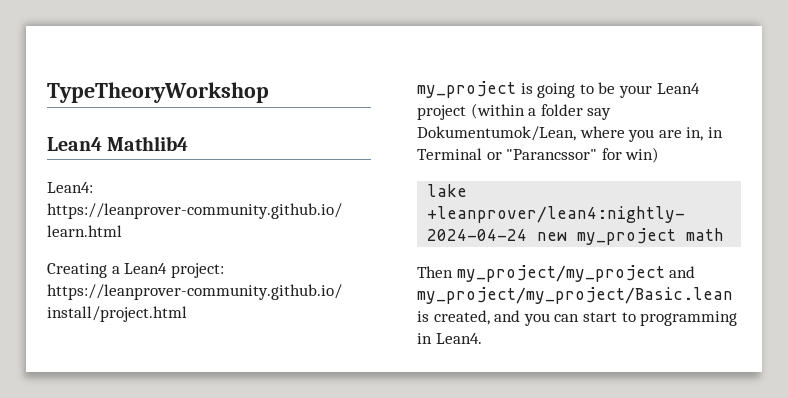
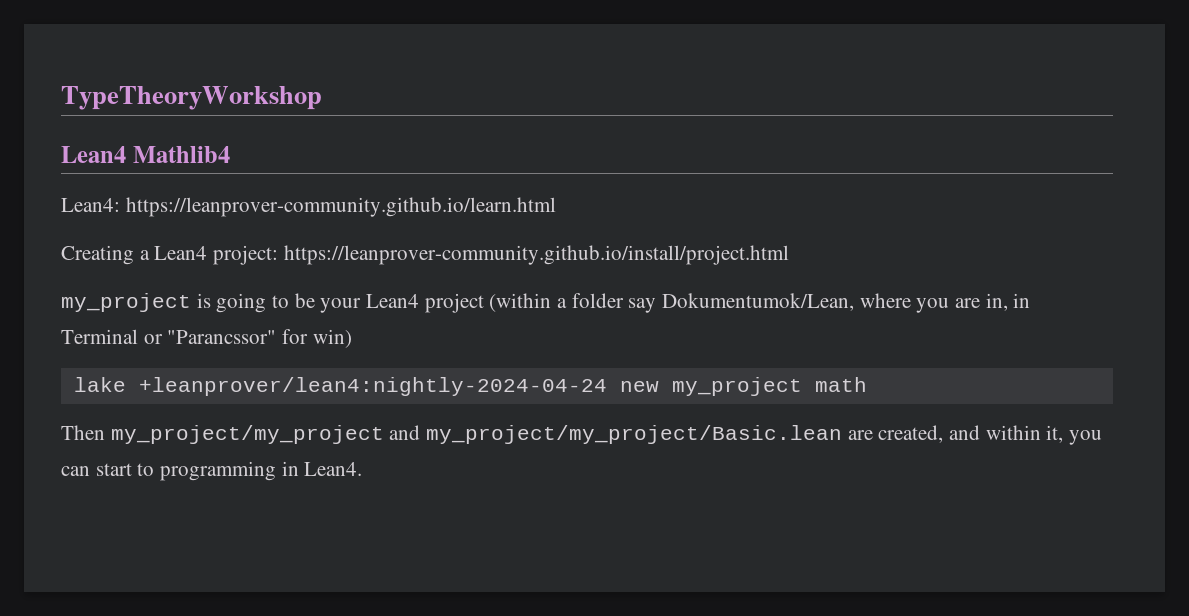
- Then my_project/my_project and my_project/my_project/Basic.lean is created, and you can start to programming in Lean4.
+ Then my_project/my_project and my_project/my_project/Basic.lean are created, and within it, you can start to programming in Lean4.

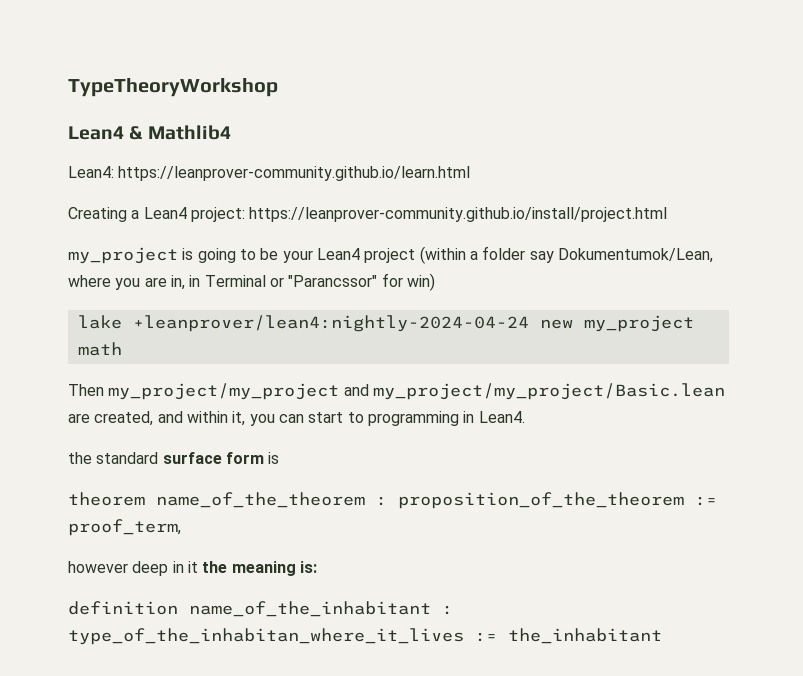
- Lean4 Mathlib4
+ Lean4 & Mathlib4
+ the standard surface form is
+ theorem name_of_the_theorem : proposition_of_the_theorem := proof_term,
+ however deep in it the meaning is:
+ definition name_of_the_inhabitant : type_of_the_inhabitan_where_it_lives := the_inhabitant

